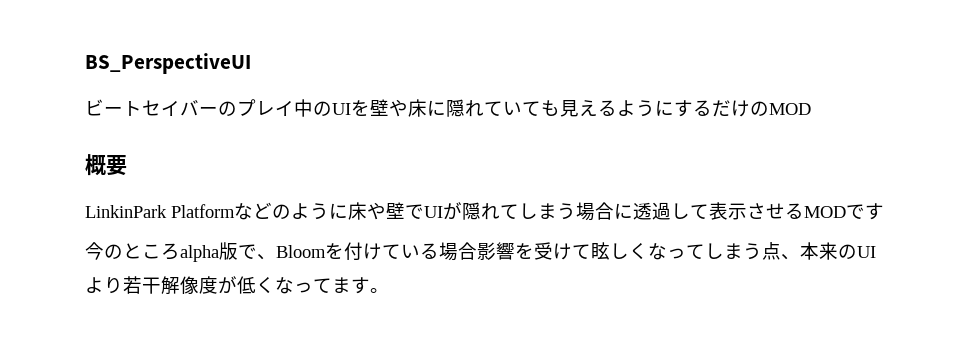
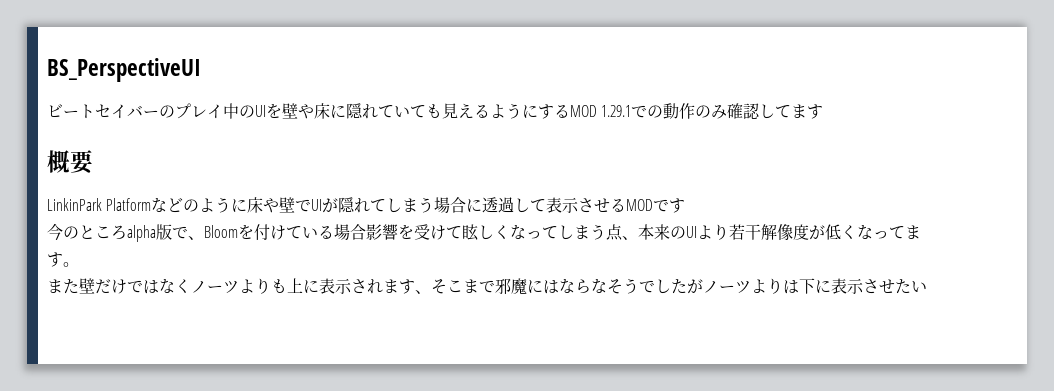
- ビートセイバーのプレイ中のUIを壁や床に隠れていても見えるようにするだけのMOD
+ ビートセイバーのプレイ中のUIを壁や床に隠れていても見えるようにするMOD 1.29.1での動作のみ確認してます
+ また壁だけではなくノーツよりも上に表示されます、そこまで邪魔にはならなそうでしたがノーツよりは下に表示させたい

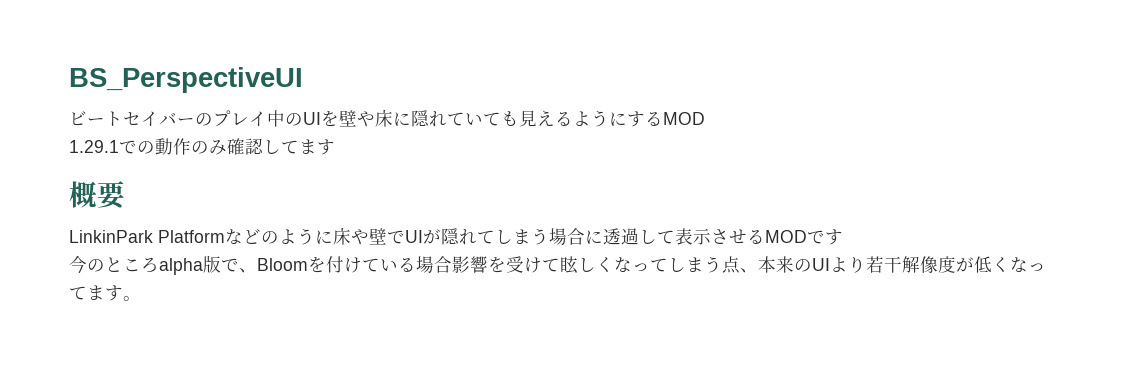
- ビートセイバーのプレイ中のUIを壁や床に隠れていても見えるようにするMOD 1.29.1での動作のみ確認してます
+ ビートセイバーのプレイ中のUIを壁や床に隠れていても見えるようにするMOD
+ 1.29.1での動作のみ確認してます
- また壁だけではなくノーツよりも上に表示されます、そこまで邪魔にはならなそうでしたがノーツよりは下に表示させたい

